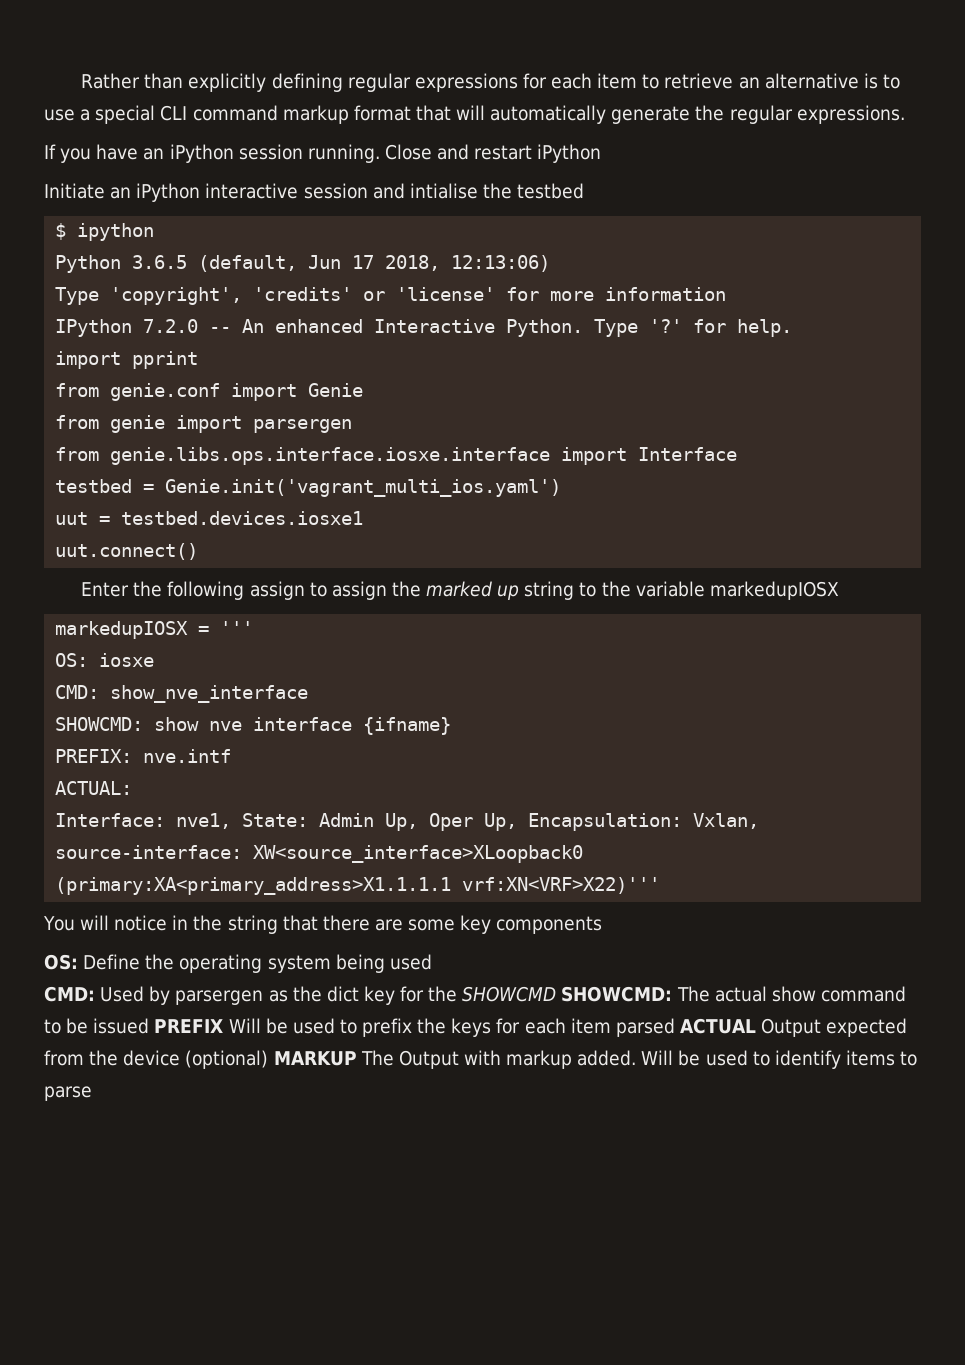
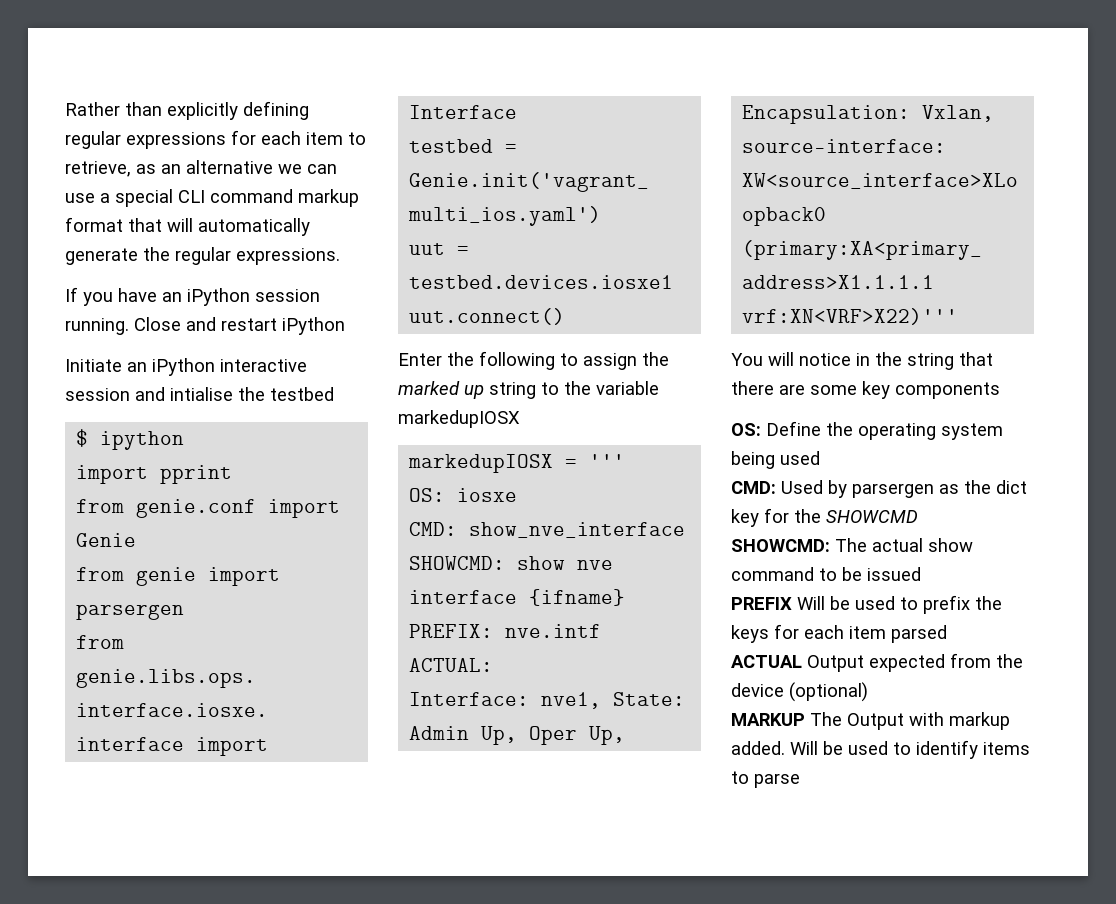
- Rather than explicitly defining regular expressions for each item to retrieve an alternative is to use a special CLI command markup format that will automatically generate the regular expressions.
+ Rather than explicitly defining regular expressions for each item to retrieve, as an alternative we can use a special CLI command markup format that will automatically generate the regular expressions.
- Python 3.6.5 (default, Jun 17 2018, 12:13:06)
- Type 'copyright', 'credits' or 'license' for more information
- IPython 7.2.0 -- An enhanced Interactive Python. Type '?' for help.
- Enter the following assign to assign the marked up string to the variable markedupIOSX
+ Enter the following to assign the marked up string to the variable markedupIOSX
- CMD: Used by parsergen as the dict key for the SHOWCMD SHOWCMD: The actual show command to be issued PREFIX Will be used to prefix the keys for each item parsed ACTUAL Output expected from the device (optional) MARKUP The Output with markup added.
+ CMD: Used by parsergen as the dict key for the SHOWCMD
+ SHOWCMD: The actual show command to be issued
+ PREFIX Will be used to prefix the keys for each item parsed
+ ACTUAL Output expected from the device (optional)
+ MARKUP The Output with markup added.

